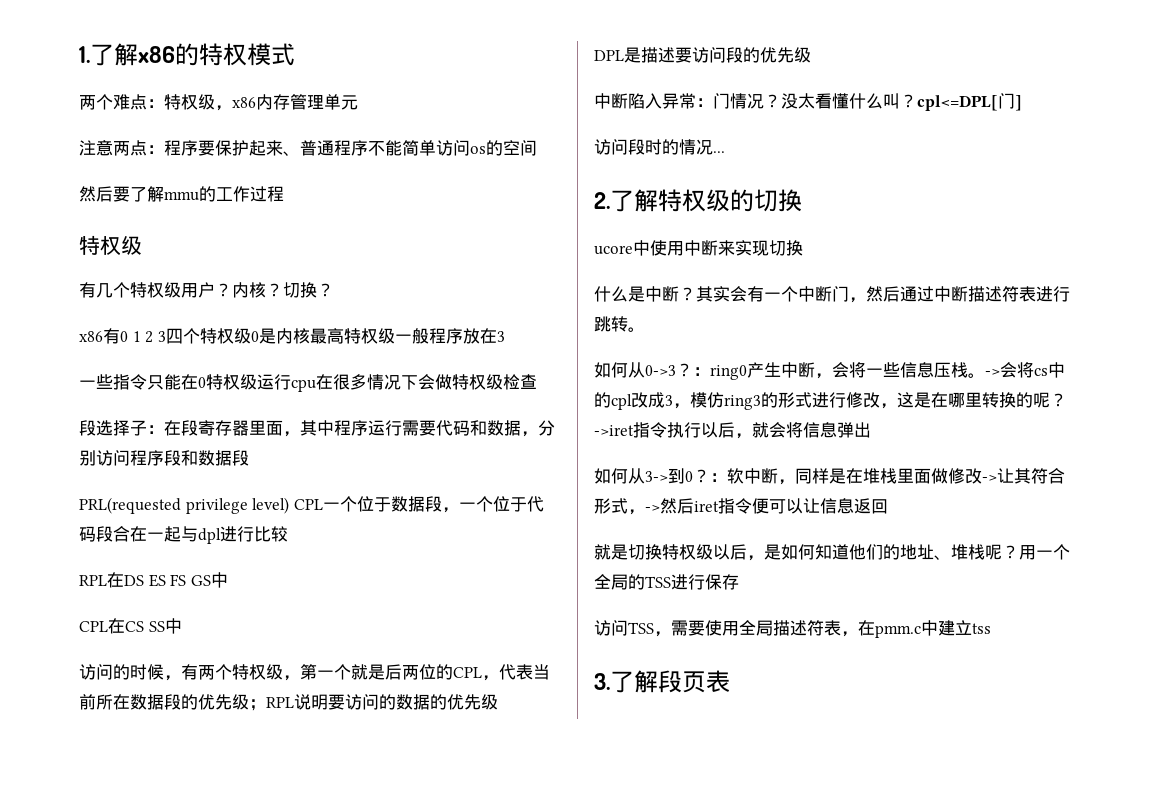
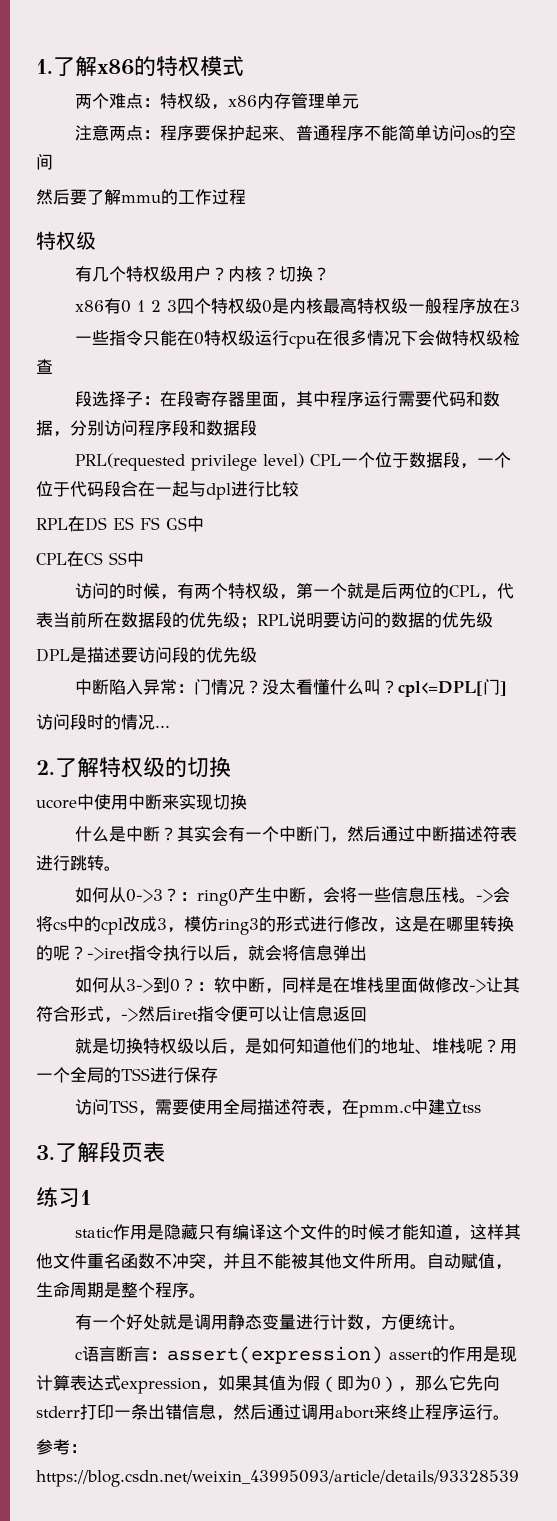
+ 练习1
+ static作用是隐藏只有编译这个文件的时候才能知道，这样其他文件重名函数不冲突，并且不能被其他文件所用。自动赋值，生命周期是整个程序。
+ 有一个好处就是调用静态变量进行计数，方便统计。
+ c语言断言：assert(expression) assert的作用是现计算表达式expression，如果其值为假（即为0），那么它先向stderr打印一条出错信息，然后通过调用abort来终止程序运行。
+ 参考：https://blog.csdn.net/weixin_43995093/article/details/93328539

